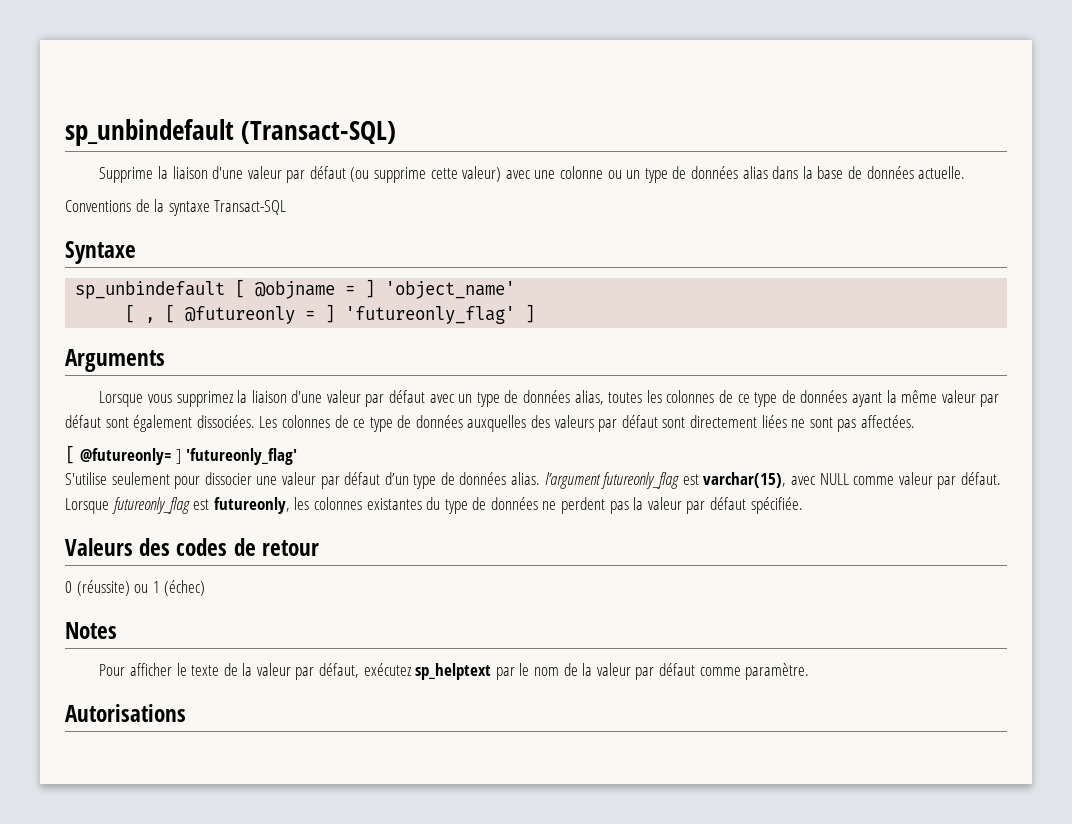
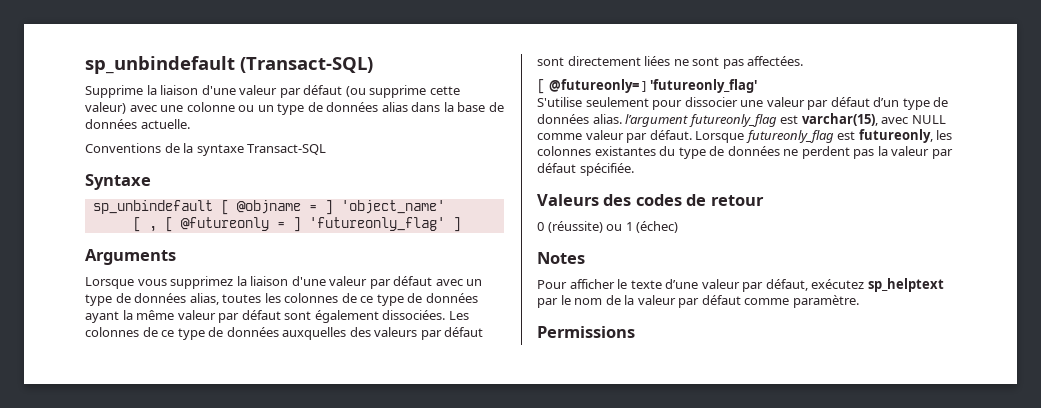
- Pour afficher le texte de la valeur par défaut, exécutez sp_helptext par le nom de la valeur par défaut comme paramètre.
+ Pour afficher le texte d’une valeur par défaut, exécutez sp_helptext par le nom de la valeur par défaut comme paramètre.
- Autorisations
+ Permissions

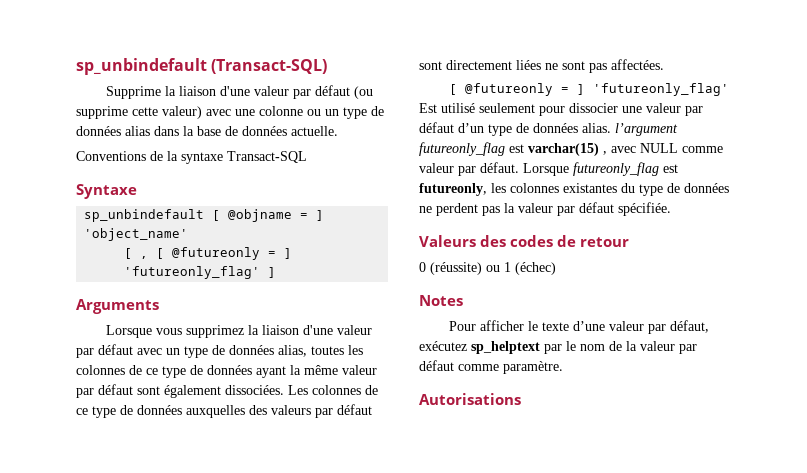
- [ @futureonly= ] 'futureonly_flag'
- S'utilise seulement pour dissocier une valeur par défaut d’un type de données alias. l’argument futureonly_flag est varchar(15), avec NULL comme valeur par défaut.
+ [ @futureonly = ] 'futureonly_flag' Est utilisé seulement pour dissocier une valeur par défaut d’un type de données alias. l’argument futureonly_flag est varchar(15) , avec NULL comme valeur par défaut.
- Permissions
+ Autorisations

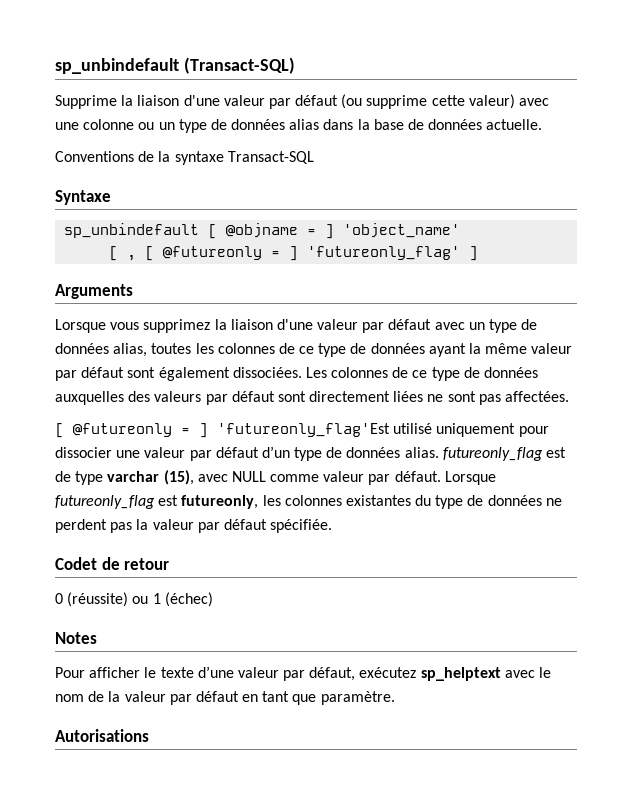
- [ @futureonly = ] 'futureonly_flag' Est utilisé seulement pour dissocier une valeur par défaut d’un type de données alias. l’argument futureonly_flag est varchar(15) , avec NULL comme valeur par défaut.
+ [ @futureonly = ] 'futureonly_flag'Est utilisé uniquement pour dissocier une valeur par défaut d’un type de données alias. futureonly_flag est de type varchar (15), avec NULL comme valeur par défaut.
- Valeurs des codes de retour
+ Codet de retour
- Pour afficher le texte d’une valeur par défaut, exécutez sp_helptext par le nom de la valeur par défaut comme paramètre.
+ Pour afficher le texte d’une valeur par défaut, exécutez sp_helptext avec le nom de la valeur par défaut en tant que paramètre.

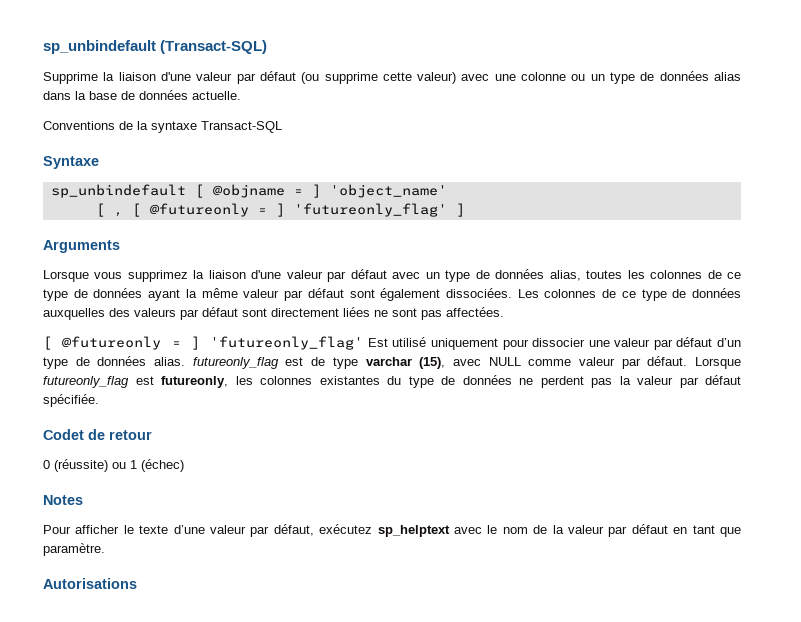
- [ @futureonly = ] 'futureonly_flag'Est utilisé uniquement pour dissocier une valeur par défaut d’un type de données alias. futureonly_flag est de type varchar (15), avec NULL comme valeur par défaut.
+ [ @futureonly = ] 'futureonly_flag' Est utilisé uniquement pour dissocier une valeur par défaut d’un type de données alias. futureonly_flag est de type varchar (15), avec NULL comme valeur par défaut.

